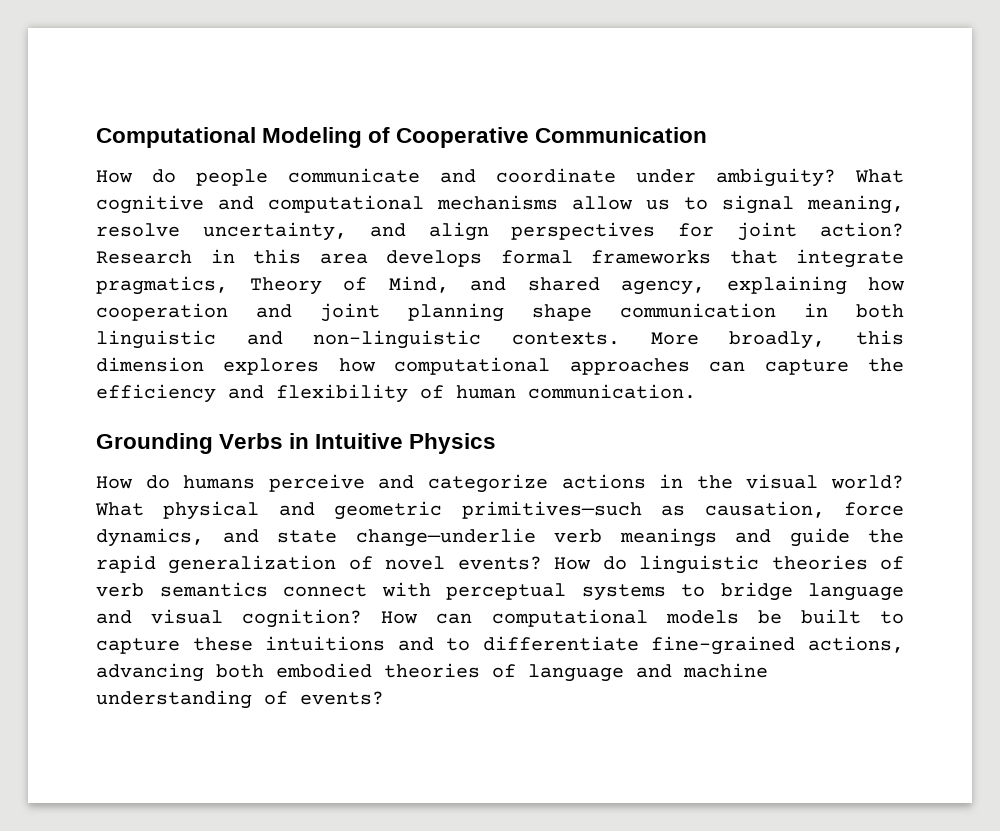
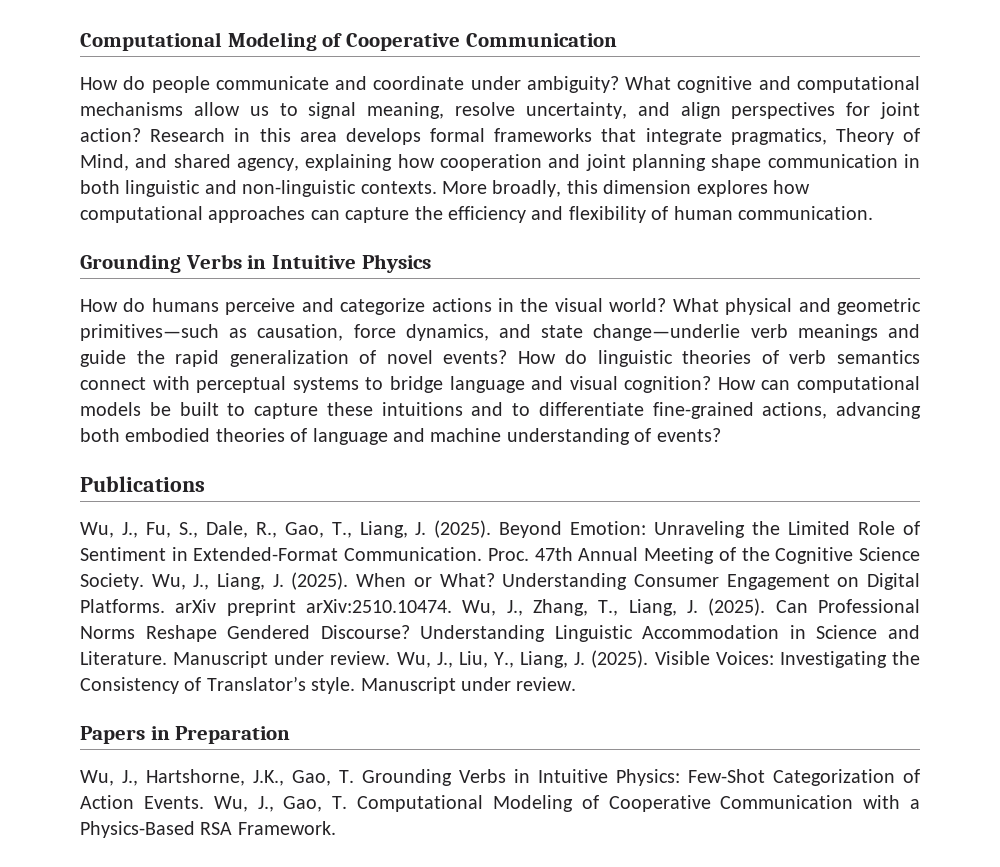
+ Publications
+ Wu, J., Fu, S., Dale, R., Gao, T., Liang, J. (2025). Beyond Emotion: Unraveling the Limited Role of Sentiment in Extended-Format Communication. Proc. 47th Annual Meeting of the Cognitive Science Society. Wu, J., Liang, J. (2025). When or What? Understanding Consumer Engagement on Digital Platforms. arXiv preprint arXiv:2510.10474. Wu, J., Zhang, T., Liang, J. (2025). Can Professional Norms Reshape Gendered Discourse? Understanding Linguistic Accommodation in Science and Literature. Manuscript under review. Wu, J., Liu, Y., Liang, J. (2025). Visible Voices: Investigating the Consistency of Translator’s style. Manuscript under review.
+ Papers in Preparation
+ Wu, J., Hartshorne, J.K., Gao, T. Grounding Verbs in Intuitive Physics: Few-Shot Categorization of Action Events. Wu, J., Gao, T. Computational Modeling of Cooperative Communication with a Physics-Based RSA Framework.

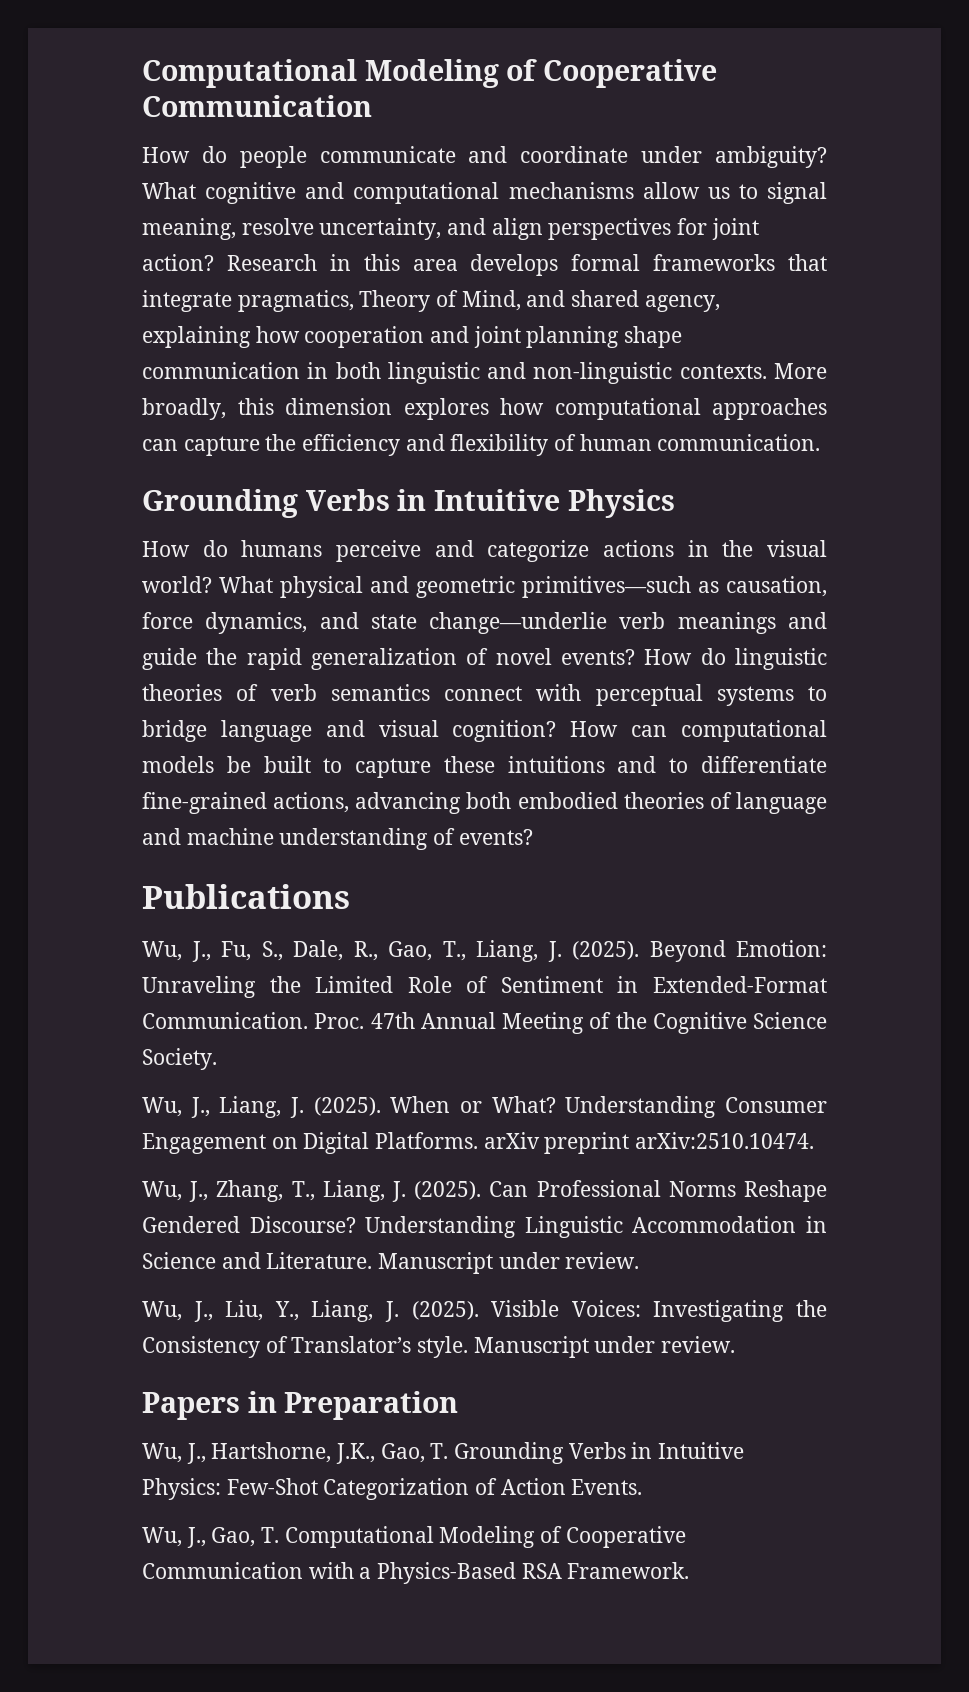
- 47th Annual Meeting of the Cognitive Science Society. Wu, J., Liang, J. (2025).
+ 47th Annual Meeting of the Cognitive Science Society.
+ Wu, J., Liang, J. (2025).
- Understanding Consumer Engagement on Digital Platforms. arXiv preprint arXiv:2510.10474. Wu, J., Zhang, T., Liang, J. (2025).
+ Understanding Consumer Engagement on Digital Platforms. arXiv preprint arXiv:2510.10474.
+ Wu, J., Zhang, T., Liang, J. (2025).
- Understanding Linguistic Accommodation in Science and Literature. Manuscript under review. Wu, J., Liu, Y., Liang, J. (2025).
+ Understanding Linguistic Accommodation in Science and Literature. Manuscript under review.
+ Wu, J., Liu, Y., Liang, J. (2025).
- Wu, J., Hartshorne, J.K., Gao, T. Grounding Verbs in Intuitive Physics: Few-Shot Categorization of Action Events. Wu, J., Gao, T. Computational Modeling of Cooperative Communication with a Physics-Based RSA Framework.
+ Wu, J., Hartshorne, J.K., Gao, T. Grounding Verbs in Intuitive Physics: Few-Shot Categorization of Action Events.
+ Wu, J., Gao, T. Computational Modeling of Cooperative Communication with a Physics-Based RSA Framework.

